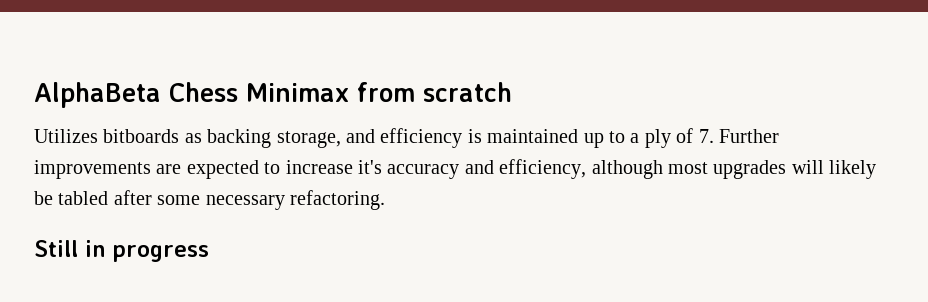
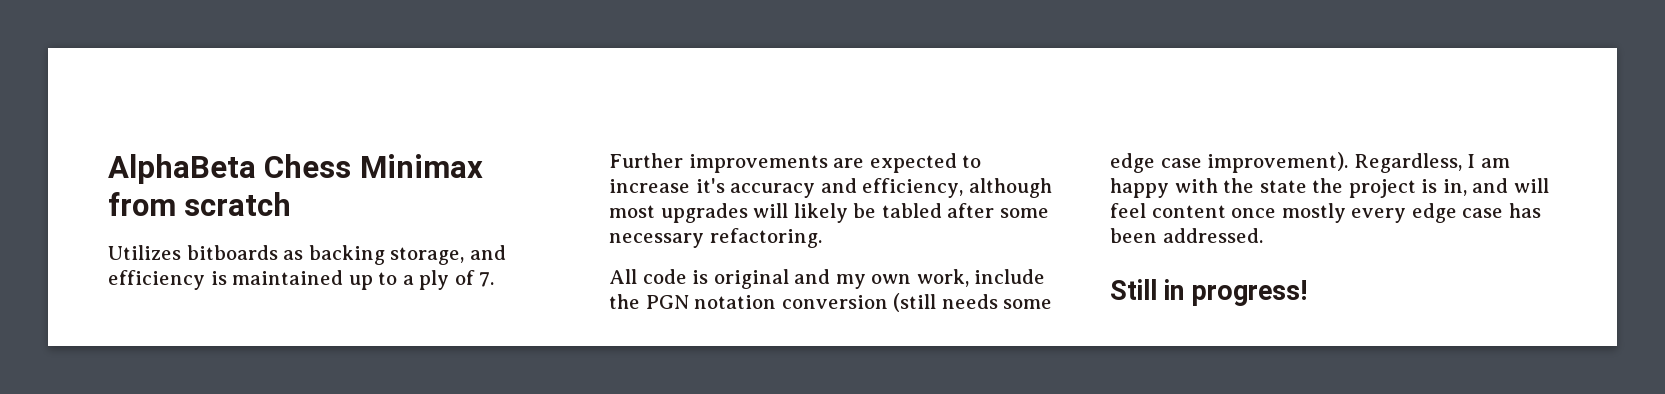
+ All code is original and my own work, include the PGN notation conversion (still needs some edge case improvement). Regardless, I am happy with the state the project is in, and will feel content once mostly every edge case has been addressed.
- Still in progress
+ Still in progress!

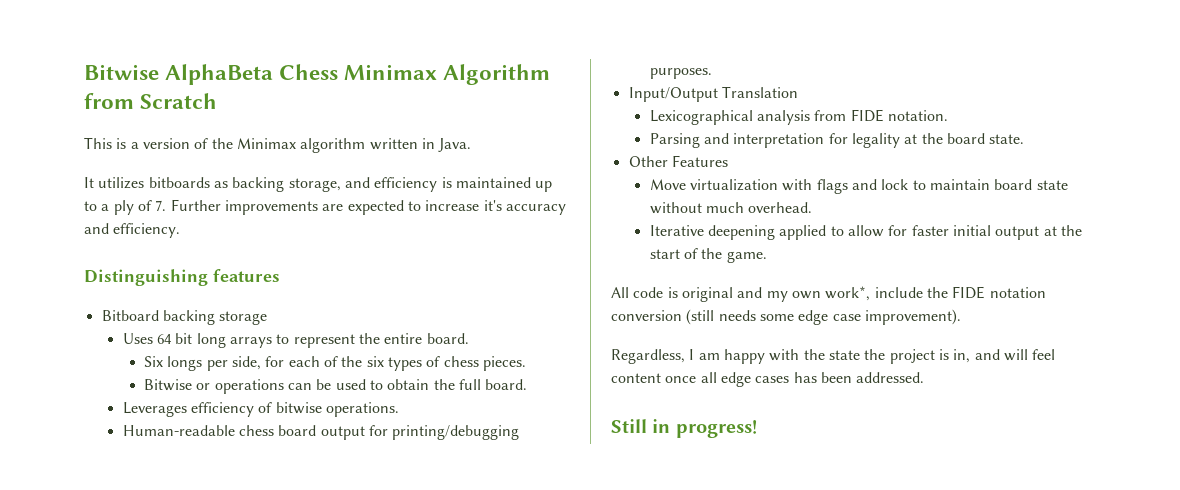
- AlphaBeta Chess Minimax from scratch
- Utilizes bitboards as backing storage, and efficiency is maintained up to a ply of 7. Further improvements are expected to increase it's accuracy and efficiency, although most upgrades will likely be tabled after some necessary refactoring.
+ Bitwise AlphaBeta Chess Minimax Algorithm from Scratch
+ This is a version of the Minimax algorithm written in Java.
+ It utilizes bitboards as backing storage, and efficiency is maintained up to a ply of 7. Further improvements are expected to increase it's accuracy and efficiency.
+ Distinguishing features
+ Bitboard backing storage
+ Uses 64 bit long arrays to represent the entire board.
+ Six longs per side, for each of the six types of chess pieces.
+ Bitwise or operations can be used to obtain the full board.
+ Leverages efficiency of bitwise operations.
+ Human-readable chess board output for printing/debugging purposes.
+ Input/Output Translation
+ Lexicographical analysis from FIDE notation.
+ Parsing and interpretation for legality at the board state.
+ Other Features
+ Move virtualization with flags and lock to maintain board state without much overhead.
+ Iterative deepening applied to allow for faster initial output at the start of the game.
- All code is original and my own work, include the PGN notation conversion (still needs some edge case improvement). Regardless, I am happy with the state the project is in, and will feel content once mostly every edge case has been addressed.
+ All code is original and my own work*, include the FIDE notation conversion (still needs some edge case improvement).
+ Regardless, I am happy with the state the project is in, and will feel content once all edge cases has been addressed.

